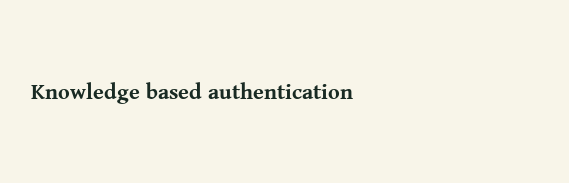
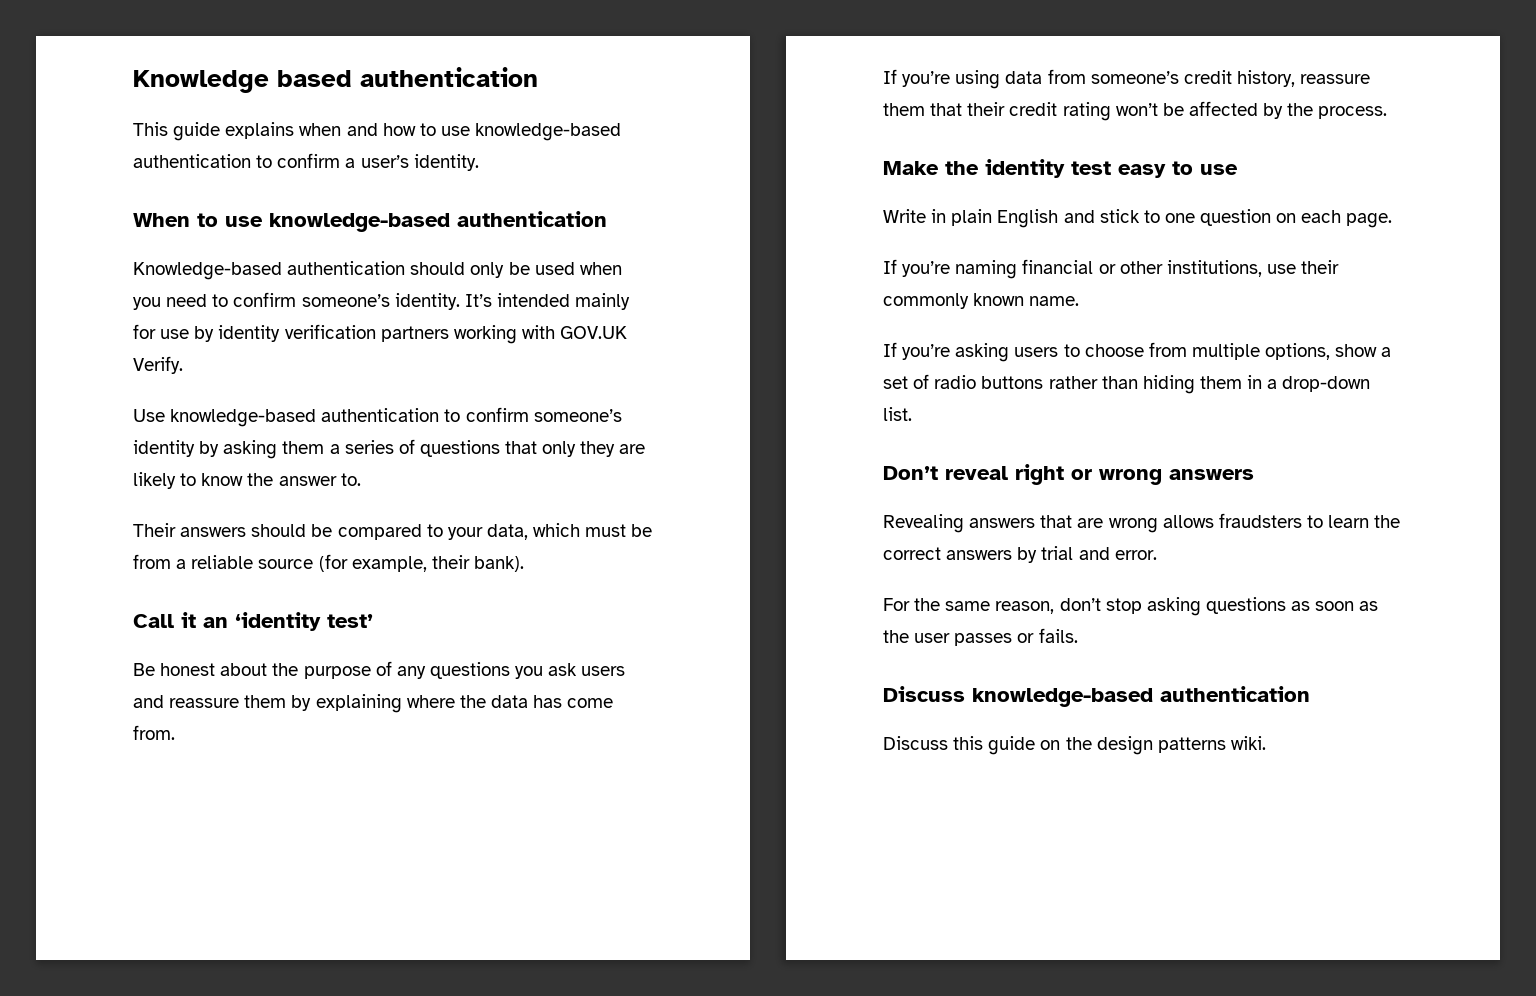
+ This guide explains when and how to use knowledge-based authentication to confirm a user’s identity.
+ When to use knowledge-based authentication
+ Knowledge-based authentication should only be used when you need to confirm someone’s identity. It’s intended mainly for use by identity verification partners working with GOV.UK Verify.
+ Use knowledge-based authentication to confirm someone’s identity by asking them a series of questions that only they are likely to know the answer to.
+ Their answers should be compared to your data, which must be from a reliable source (for example, their bank).
+ Call it an ‘identity test’
+ Be honest about the purpose of any questions you ask users and reassure them by explaining where the data has come from.
+ If you’re using data from someone’s credit history, reassure them that their credit rating won’t be affected by the process.
+ Make the identity test easy to use
+ Write in plain English and stick to one question on each page.
+ If you’re naming financial or other institutions, use their commonly known name.
+ If you’re asking users to choose from multiple options, show a set of radio buttons rather than hiding them in a drop-down list.
+ Don’t reveal right or wrong answers
+ Revealing answers that are wrong allows fraudsters to learn the correct answers by trial and error.
+ For the same reason, don’t stop asking questions as soon as the user passes or fails.
+ Discuss knowledge-based authentication
+ Discuss this guide on the design patterns wiki.

